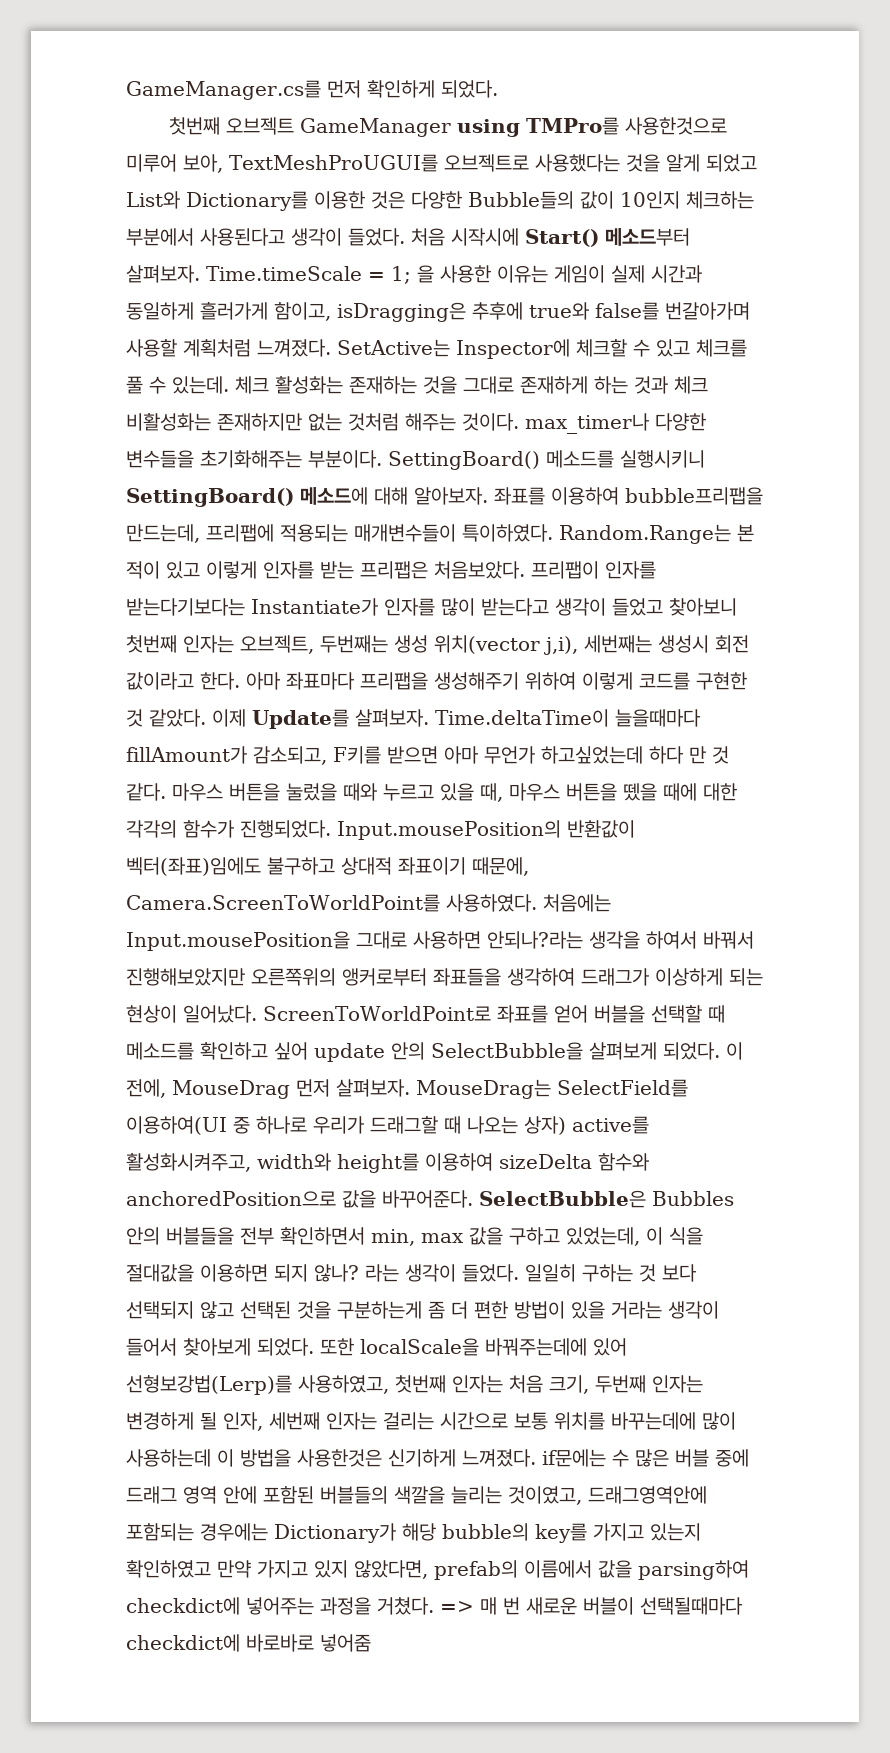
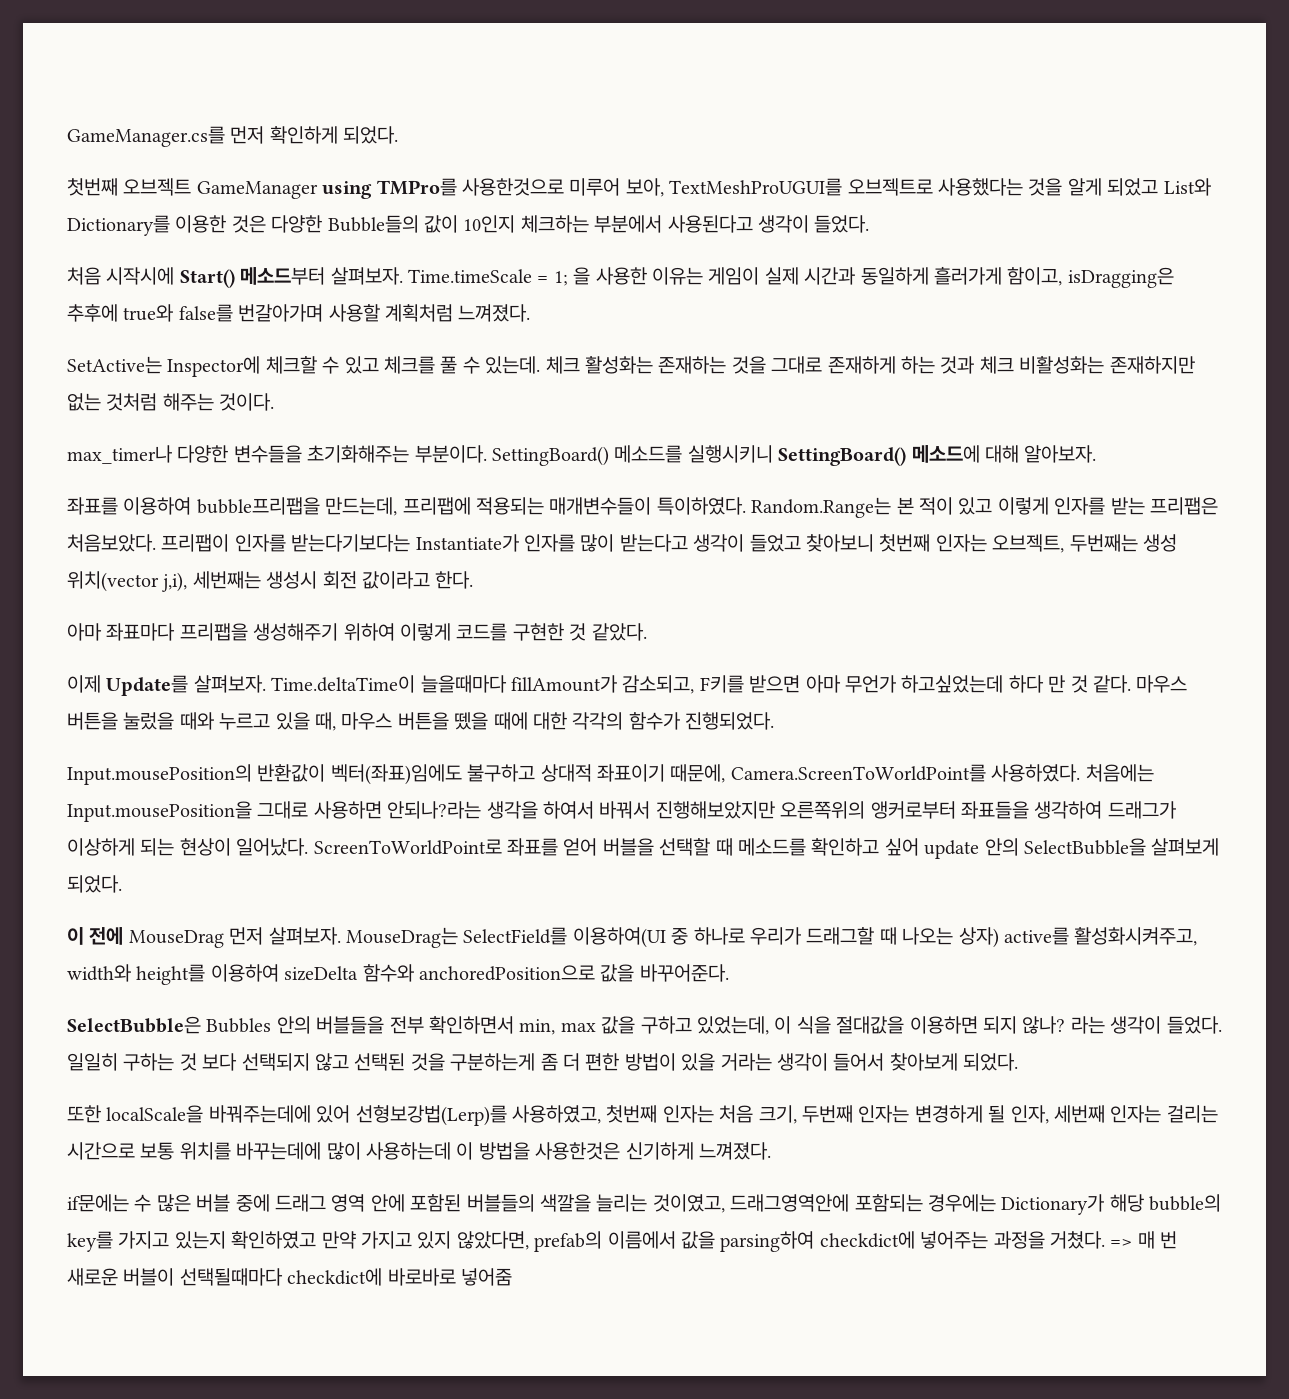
- 첫번째 오브젝트 GameManager using TMPro를 사용한것으로 미루어 보아, TextMeshProUGUI를 오브젝트로 사용했다는 것을 알게 되었고 List와 Dictionary를 이용한 것은 다양한 Bubble들의 값이 10인지 체크하는 부분에서 사용된다고 생각이 들었다. 처음 시작시에 Start() 메소드부터 살펴보자.
+ 첫번째 오브젝트 GameManager using TMPro를 사용한것으로 미루어 보아, TextMeshProUGUI를 오브젝트로 사용했다는 것을 알게 되었고 List와 Dictionary를 이용한 것은 다양한 Bubble들의 값이 10인지 체크하는 부분에서 사용된다고 생각이 들었다.
+ 처음 시작시에 Start() 메소드부터 살펴보자.
- Time.timeScale = 1; 을 사용한 이유는 게임이 실제 시간과 동일하게 흘러가게 함이고, isDragging은 추후에 true와 false를 번갈아가며 사용할 계획처럼 느껴졌다. SetActive는 Inspector에 체크할 수 있고 체크를 풀 수 있는데.
+ Time.timeScale = 1; 을 사용한 이유는 게임이 실제 시간과 동일하게 흘러가게 함이고, isDragging은 추후에 true와 false를 번갈아가며 사용할 계획처럼 느껴졌다.
+ SetActive는 Inspector에 체크할 수 있고 체크를 풀 수 있는데.
- 체크 활성화는 존재하는 것을 그대로 존재하게 하는 것과 체크 비활성화는 존재하지만 없는 것처럼 해주는 것이다. max_timer나 다양한 변수들을 초기화해주는 부분이다.
+ 체크 활성화는 존재하는 것을 그대로 존재하게 하는 것과 체크 비활성화는 존재하지만 없는 것처럼 해주는 것이다.
+ max_timer나 다양한 변수들을 초기화해주는 부분이다.
- SettingBoard() 메소드를 실행시키니 SettingBoard() 메소드에 대해 알아보자. 좌표를 이용하여 bubble프리팹을 만드는데, 프리팹에 적용되는 매개변수들이 특이하였다.
+ SettingBoard() 메소드를 실행시키니 SettingBoard() 메소드에 대해 알아보자.
+ 좌표를 이용하여 bubble프리팹을 만드는데, 프리팹에 적용되는 매개변수들이 특이하였다.
- 프리팹이 인자를 받는다기보다는 Instantiate가 인자를 많이 받는다고 생각이 들었고 찾아보니 첫번째 인자는 오브젝트, 두번째는 생성 위치(vector j,i), 세번째는 생성시 회전 값이라고 한다. 아마 좌표마다 프리팹을 생성해주기 위하여 이렇게 코드를 구현한 것 같았다. 이제 Update를 살펴보자.
+ 프리팹이 인자를 받는다기보다는 Instantiate가 인자를 많이 받는다고 생각이 들었고 찾아보니 첫번째 인자는 오브젝트, 두번째는 생성 위치(vector j,i), 세번째는 생성시 회전 값이라고 한다.
+ 아마 좌표마다 프리팹을 생성해주기 위하여 이렇게 코드를 구현한 것 같았다.
+ 이제 Update를 살펴보자.
- 마우스 버튼을 눌렀을 때와 누르고 있을 때, 마우스 버튼을 뗐을 때에 대한 각각의 함수가 진행되었다. Input.mousePosition의 반환값이 벡터(좌표)임에도 불구하고 상대적 좌표이기 때문에, Camera.ScreenToWorldPoint를 사용하였다.
+ 마우스 버튼을 눌렀을 때와 누르고 있을 때, 마우스 버튼을 뗐을 때에 대한 각각의 함수가 진행되었다.
+ Input.mousePosition의 반환값이 벡터(좌표)임에도 불구하고 상대적 좌표이기 때문에, Camera.ScreenToWorldPoint를 사용하였다.
- ScreenToWorldPoint로 좌표를 얻어 버블을 선택할 때 메소드를 확인하고 싶어 update 안의 SelectBubble을 살펴보게 되었다. 이 전에, MouseDrag 먼저 살펴보자.
+ ScreenToWorldPoint로 좌표를 얻어 버블을 선택할 때 메소드를 확인하고 싶어 update 안의 SelectBubble을 살펴보게 되었다.
+ 이 전에 MouseDrag 먼저 살펴보자.
- MouseDrag는 SelectField를 이용하여(UI 중 하나로 우리가 드래그할 때 나오는 상자) active를 활성화시켜주고, width와 height를 이용하여 sizeDelta 함수와 anchoredPosition으로 값을 바꾸어준다. SelectBubble은 Bubbles 안의 버블들을 전부 확인하면서 min, max 값을 구하고 있었는데, 이 식을 절대값을 이용하면 되지 않나?
+ MouseDrag는 SelectField를 이용하여(UI 중 하나로 우리가 드래그할 때 나오는 상자) active를 활성화시켜주고, width와 height를 이용하여 sizeDelta 함수와 anchoredPosition으로 값을 바꾸어준다.
+ SelectBubble은 Bubbles 안의 버블들을 전부 확인하면서 min, max 값을 구하고 있었는데, 이 식을 절대값을 이용하면 되지 않나?
- 일일히 구하는 것 보다 선택되지 않고 선택된 것을 구분하는게 좀 더 편한 방법이 있을 거라는 생각이 들어서 찾아보게 되었다. 또한 localScale을 바꿔주는데에 있어 선형보강법(Lerp)를 사용하였고, 첫번째 인자는 처음 크기, 두번째 인자는 변경하게 될 인자, 세번째 인자는 걸리는 시간으로 보통 위치를 바꾸는데에 많이 사용하는데 이 방법을 사용한것은 신기하게 느껴졌다. if문에는 수 많은 버블 중에 드래그 영역 안에 포함된 버블들의 색깔을 늘리는 것이였고, 드래그영역안에 포함되는 경우에는 Dictionary가 해당 bubble의 key를 가지고 있는지 확인하였고 만약 가지고 있지 않았다면, prefab의 이름에서 값을 parsing하여 checkdict에 넣어주는 과정을 거쳤다.
+ 일일히 구하는 것 보다 선택되지 않고 선택된 것을 구분하는게 좀 더 편한 방법이 있을 거라는 생각이 들어서 찾아보게 되었다.
+ 또한 localScale을 바꿔주는데에 있어 선형보강법(Lerp)를 사용하였고, 첫번째 인자는 처음 크기, 두번째 인자는 변경하게 될 인자, 세번째 인자는 걸리는 시간으로 보통 위치를 바꾸는데에 많이 사용하는데 이 방법을 사용한것은 신기하게 느껴졌다.
+ if문에는 수 많은 버블 중에 드래그 영역 안에 포함된 버블들의 색깔을 늘리는 것이였고, 드래그영역안에 포함되는 경우에는 Dictionary가 해당 bubble의 key를 가지고 있는지 확인하였고 만약 가지고 있지 않았다면, prefab의 이름에서 값을 parsing하여 checkdict에 넣어주는 과정을 거쳤다.

